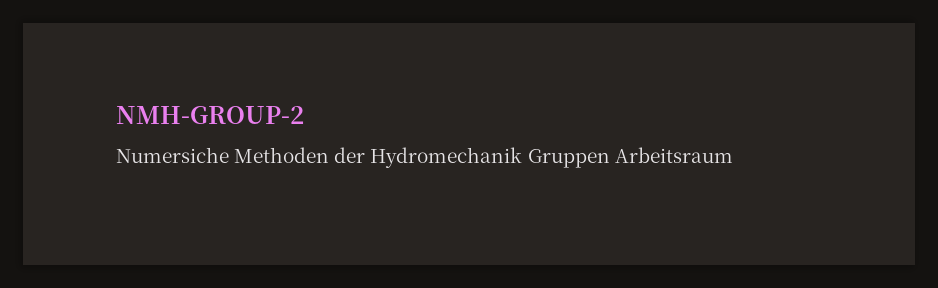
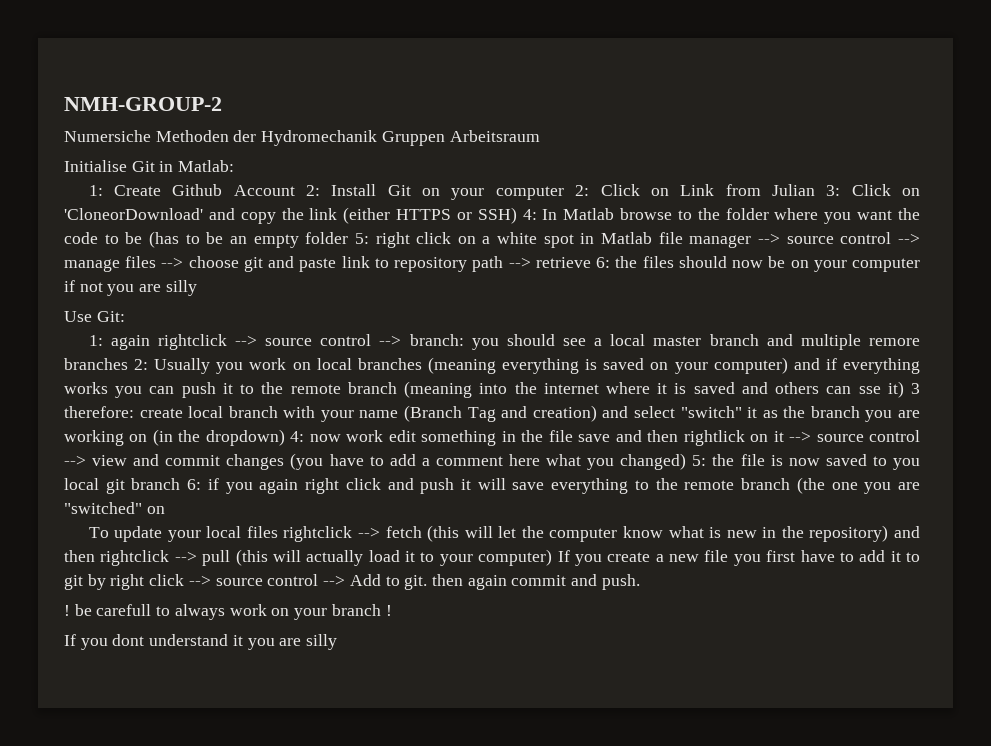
+ Initialise Git in Matlab:
+ 1: Create Github Account 2: Install Git on your computer 2: Click on Link from Julian 3: Click on 'CloneorDownload' and copy the link (either HTTPS or SSH) 4: In Matlab browse to the folder where you want the code to be (has to be an empty folder 5: right click on a white spot in Matlab file manager --> source control --> manage files --> choose git and paste link to repository path --> retrieve 6: the files should now be on your computer if not you are silly
+ Use Git:
+ 1: again rightclick --> source control --> branch: you should see a local master branch and multiple remore branches 2: Usually you work on local branches (meaning everything is saved on your computer) and if everything works you can push it to the remote branch (meaning into the internet where it is saved and others can sse it) 3 therefore: create local branch with your name (Branch Tag and creation) and select "switch" it as the branch you are working on (in the dropdown) 4: now work edit something in the file save and then rightlick on it --> source control --> view and commit changes (you have to add a comment here what you changed) 5: the file is now saved to you local git branch 6: if you again right click and push it will save everything to the remote branch (the one you are "switched" on
+ To update your local files rightclick --> fetch (this will let the computer know what is new in the repository) and then rightclick --> pull (this will actually load it to your computer) If you create a new file you first have to add it to git by right click --> source control --> Add to git. then again commit and push.
+ ! be carefull to always work on your branch !
+ If you dont understand it you are silly

